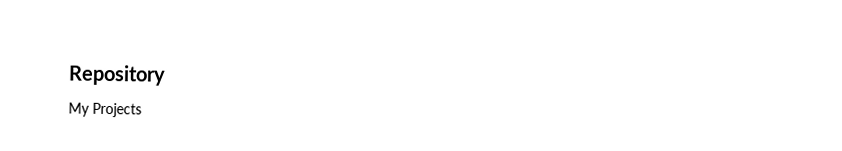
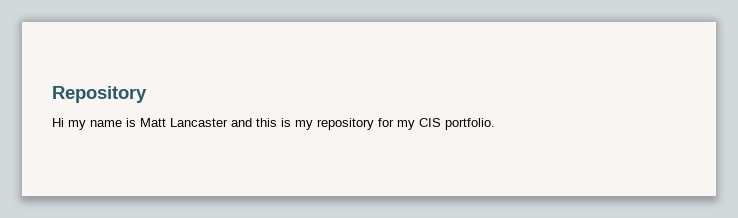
- My Projects
+ Hi my name is Matt Lancaster and this is my repository for my CIS portfolio.

